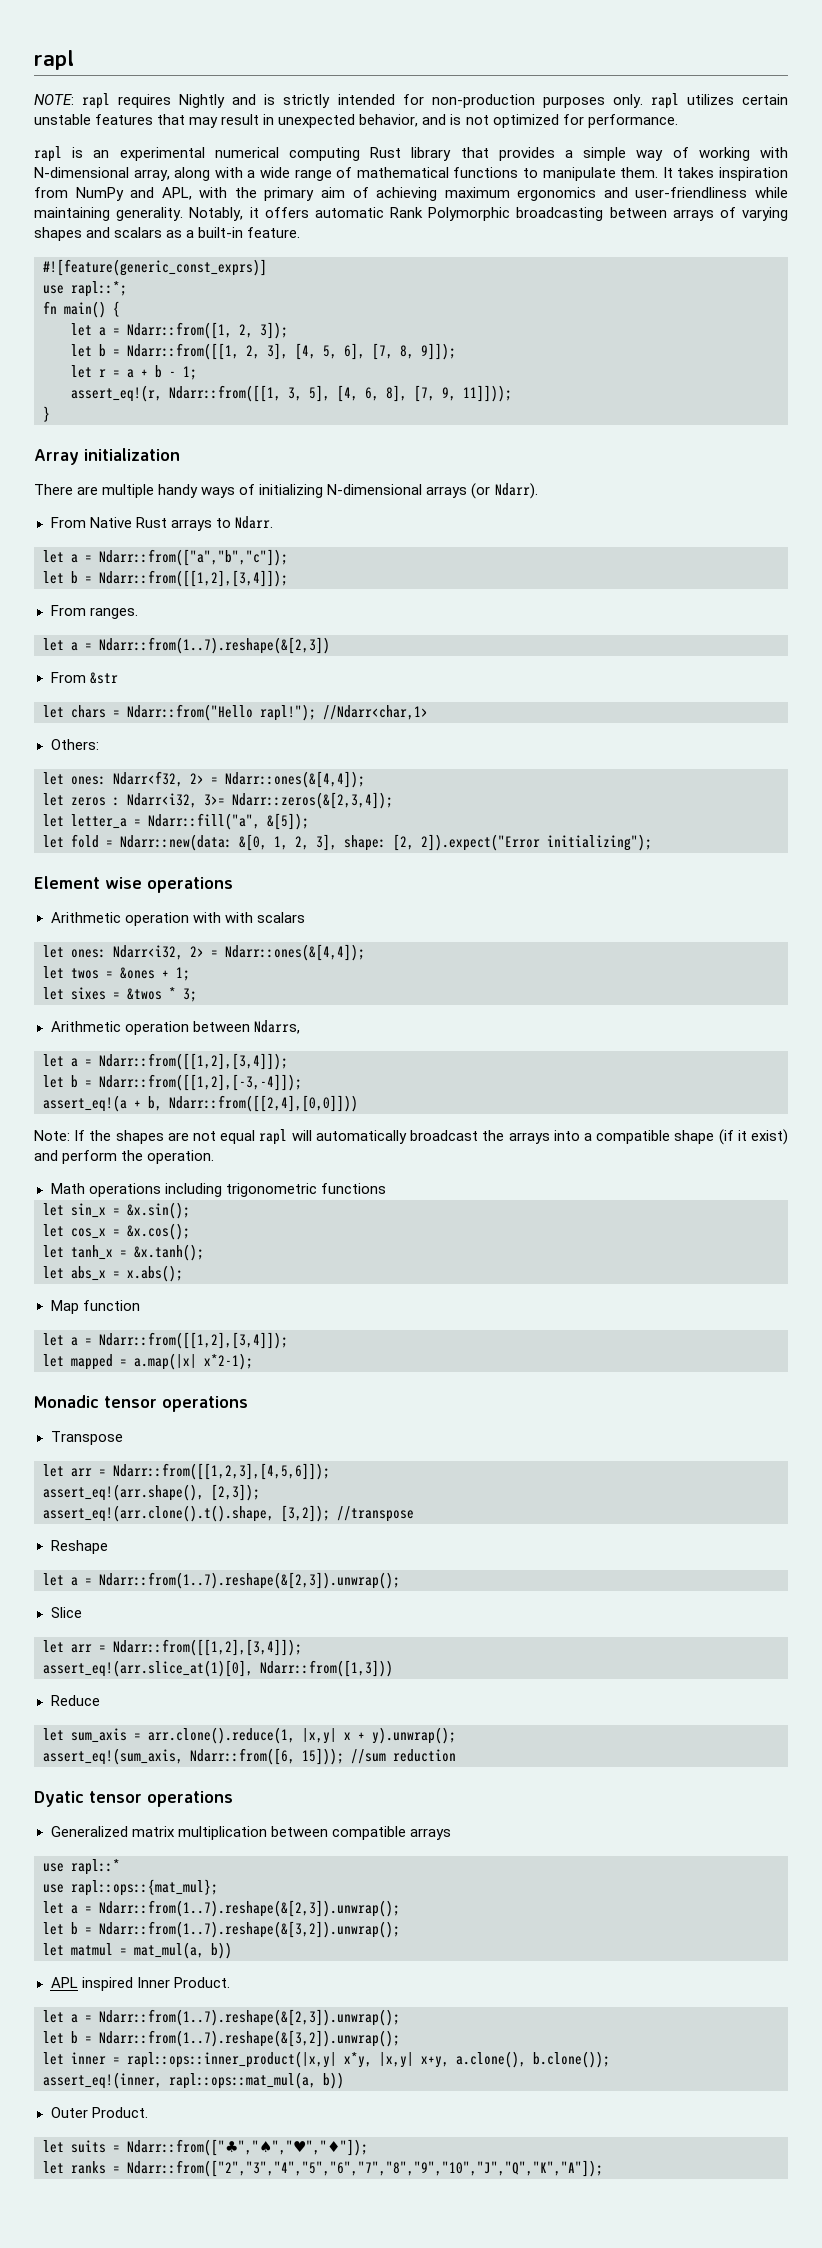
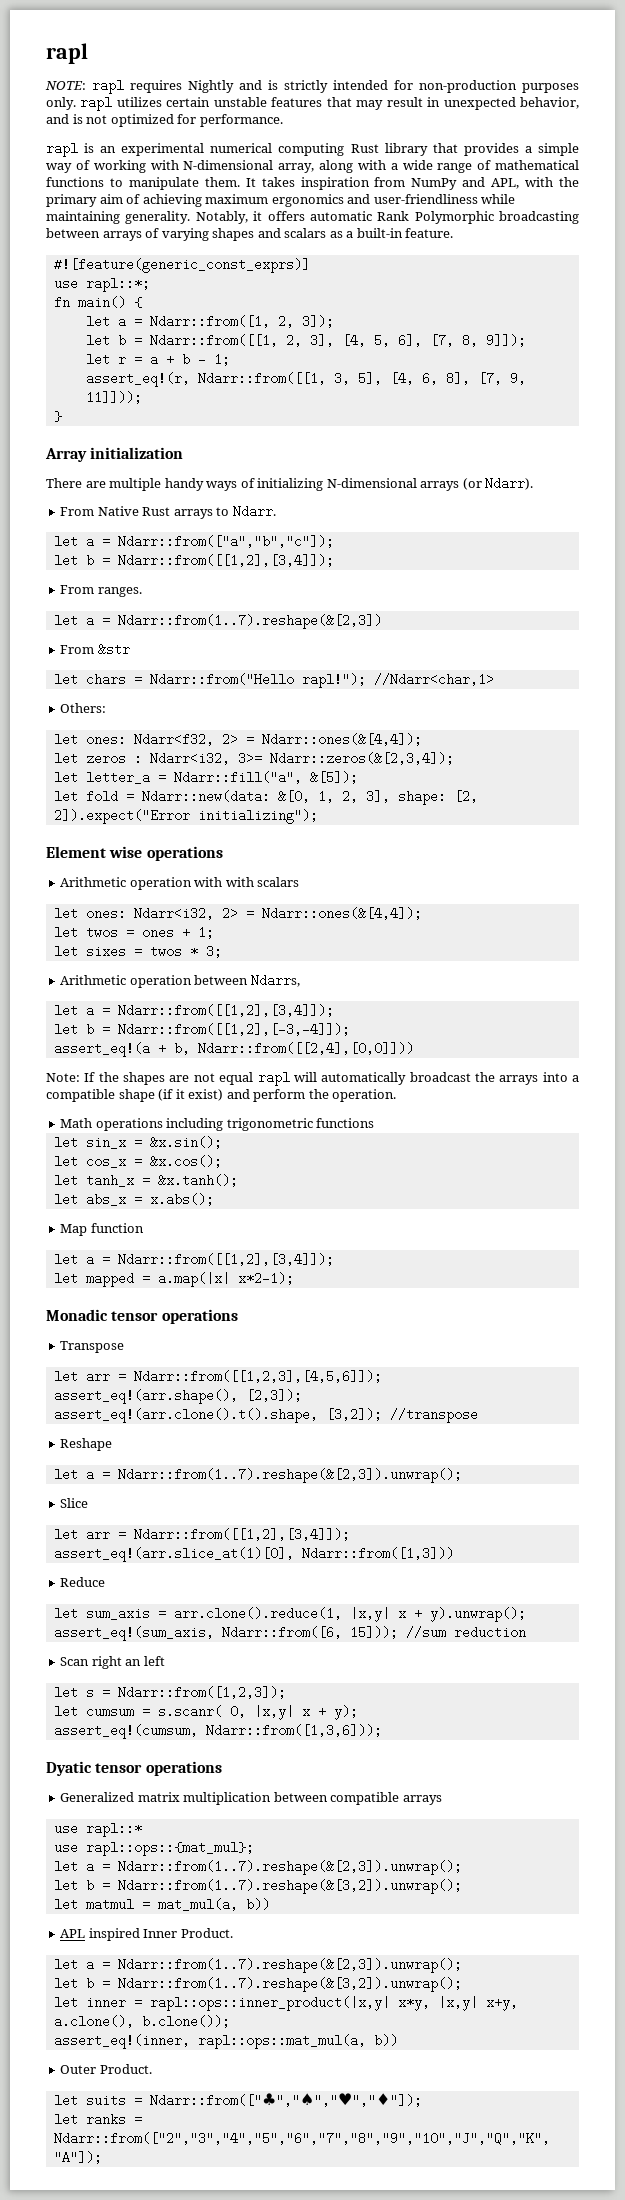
- let twos = &ones + 1;
+ let twos = ones + 1;
- let sixes = &twos * 3;
+ let sixes = twos * 3;
+ Scan right an left
+ let s = Ndarr::from([1,2,3]);
+ let cumsum = s.scanr( 0, |x,y| x + y);
+ assert_eq!(cumsum, Ndarr::from([1,3,6]));

